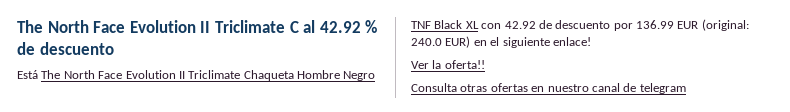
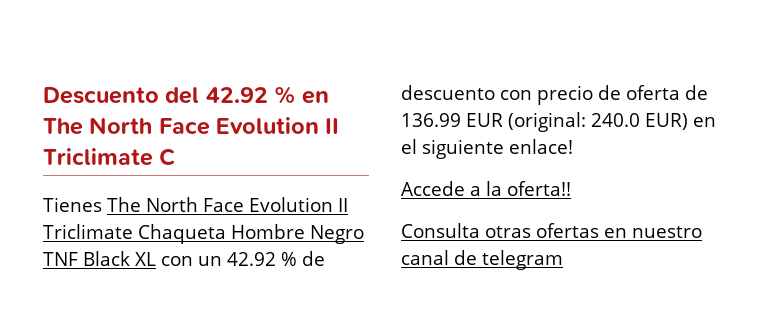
- The North Face Evolution II Triclimate C al 42.92 % de descuento
- Está The North Face Evolution II Triclimate Chaqueta Hombre Negro TNF Black XL con 42.92 de descuento por 136.99 EUR (original: 240.0 EUR) en el siguiente enlace!
+ Descuento del 42.92 % en The North Face Evolution II Triclimate C
+ Tienes The North Face Evolution II Triclimate Chaqueta Hombre Negro TNF Black XL con un 42.92 % de descuento con precio de oferta de 136.99 EUR (original: 240.0 EUR) en el siguiente enlace!
- Ver la oferta!!
+ Accede a la oferta!!

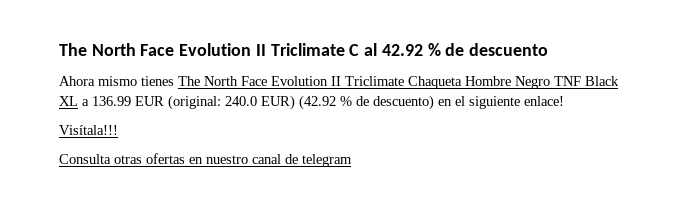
- Descuento del 42.92 % en The North Face Evolution II Triclimate C
- Tienes The North Face Evolution II Triclimate Chaqueta Hombre Negro TNF Black XL con un 42.92 % de descuento con precio de oferta de 136.99 EUR (original: 240.0 EUR) en el siguiente enlace!
+ The North Face Evolution II Triclimate C al 42.92 % de descuento
+ Ahora mismo tienes The North Face Evolution II Triclimate Chaqueta Hombre Negro TNF Black XL a 136.99 EUR (original: 240.0 EUR) (42.92 % de descuento) en el siguiente enlace!
- Accede a la oferta!!
+ Visítala!!!

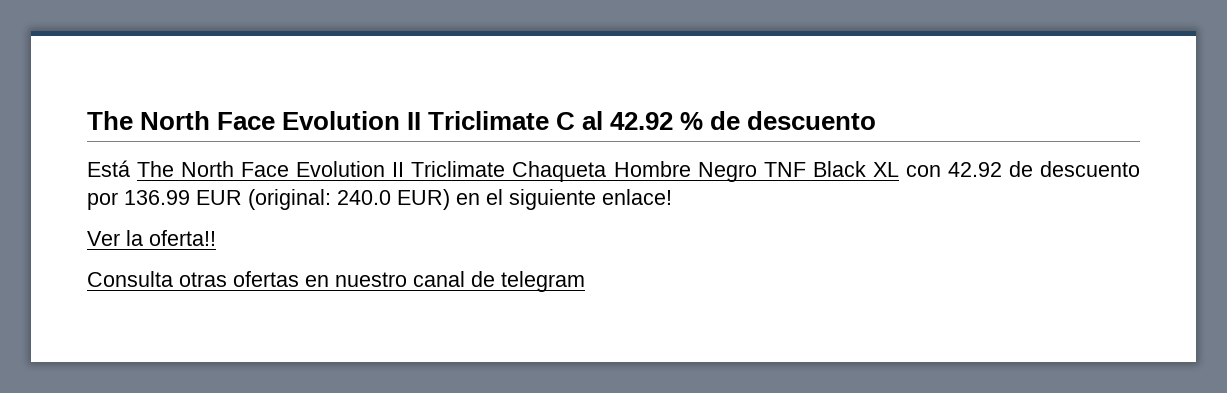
- Ahora mismo tienes The North Face Evolution II Triclimate Chaqueta Hombre Negro TNF Black XL a 136.99 EUR (original: 240.0 EUR) (42.92 % de descuento) en el siguiente enlace!
+ Está The North Face Evolution II Triclimate Chaqueta Hombre Negro TNF Black XL con 42.92 de descuento por 136.99 EUR (original: 240.0 EUR) en el siguiente enlace!
- Visítala!!!
+ Ver la oferta!!

